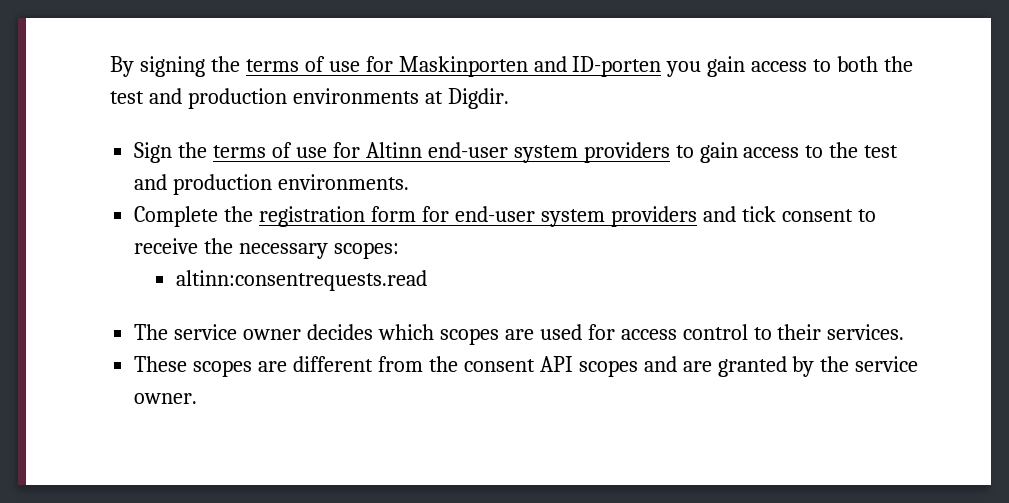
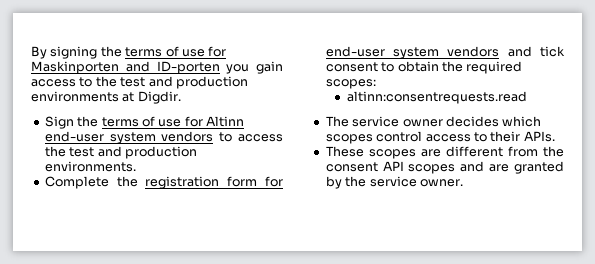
- By signing the terms of use for Maskinporten and ID-porten you gain access to both the test and production environments at Digdir.
+ By signing the terms of use for Maskinporten and ID-porten you gain access to the test and production environments at Digdir.
- Sign the terms of use for Altinn end-user system providers to gain access to the test and production environments.
+ Sign the terms of use for Altinn end-user system vendors to access the test and production environments.
- Complete the registration form for end-user system providers and tick consent to receive the necessary scopes:
+ Complete the registration form for end-user system vendors and tick consent to obtain the required scopes:
- The service owner decides which scopes are used for access control to their services.
+ The service owner decides which scopes control access to their APIs.

